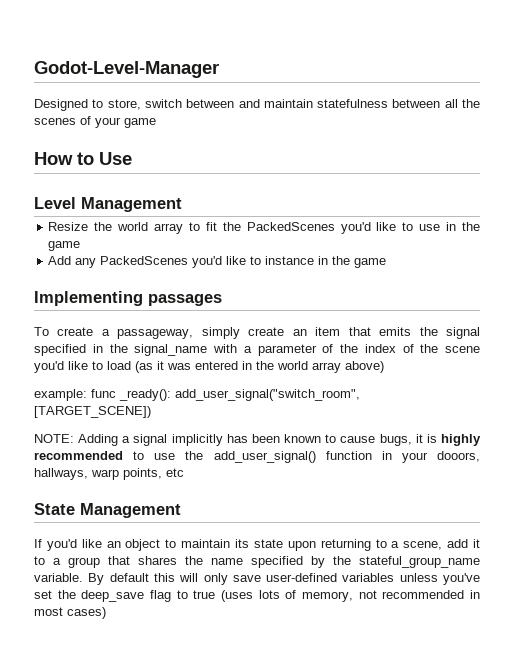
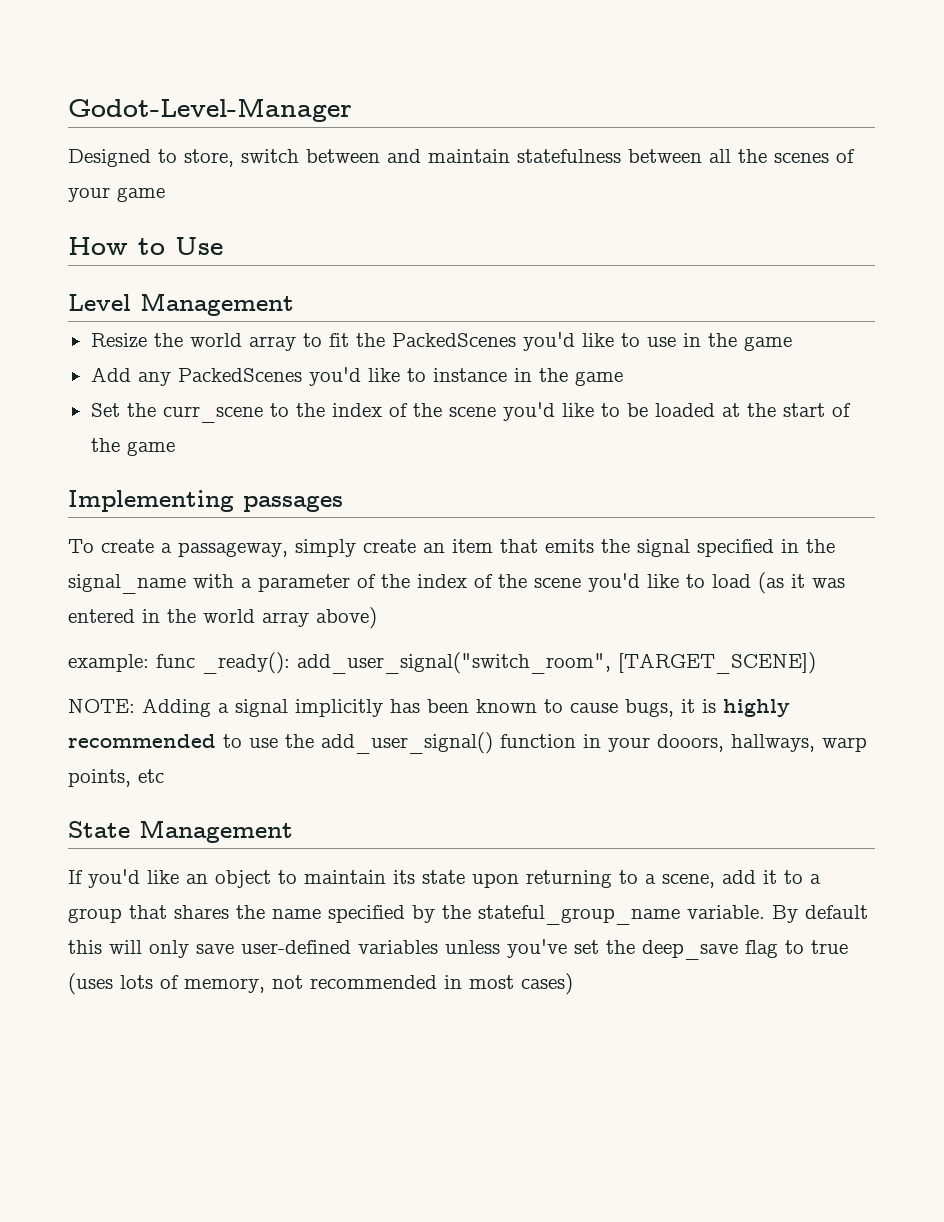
+ Set the curr_scene to the index of the scene you'd like to be loaded at the start of the game

